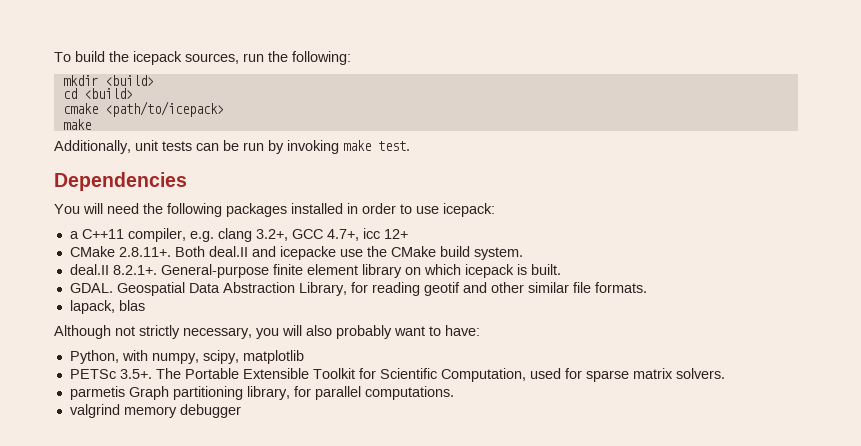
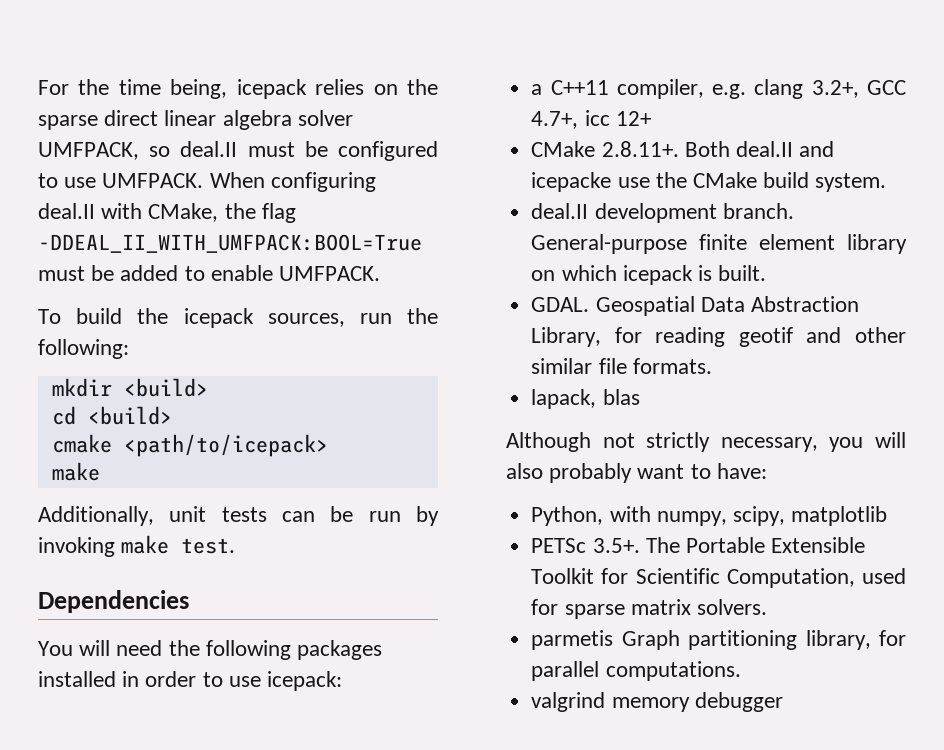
+ For the time being, icepack relies on the sparse direct linear algebra solver UMFPACK, so deal.II must be configured to use UMFPACK. When configuring deal.II with CMake, the flag -DDEAL_II_WITH_UMFPACK:BOOL=True must be added to enable UMFPACK.
- deal.II 8.2.1+. General-purpose finite element library on which icepack is built.
+ deal.II development branch. General-purpose finite element library on which icepack is built.

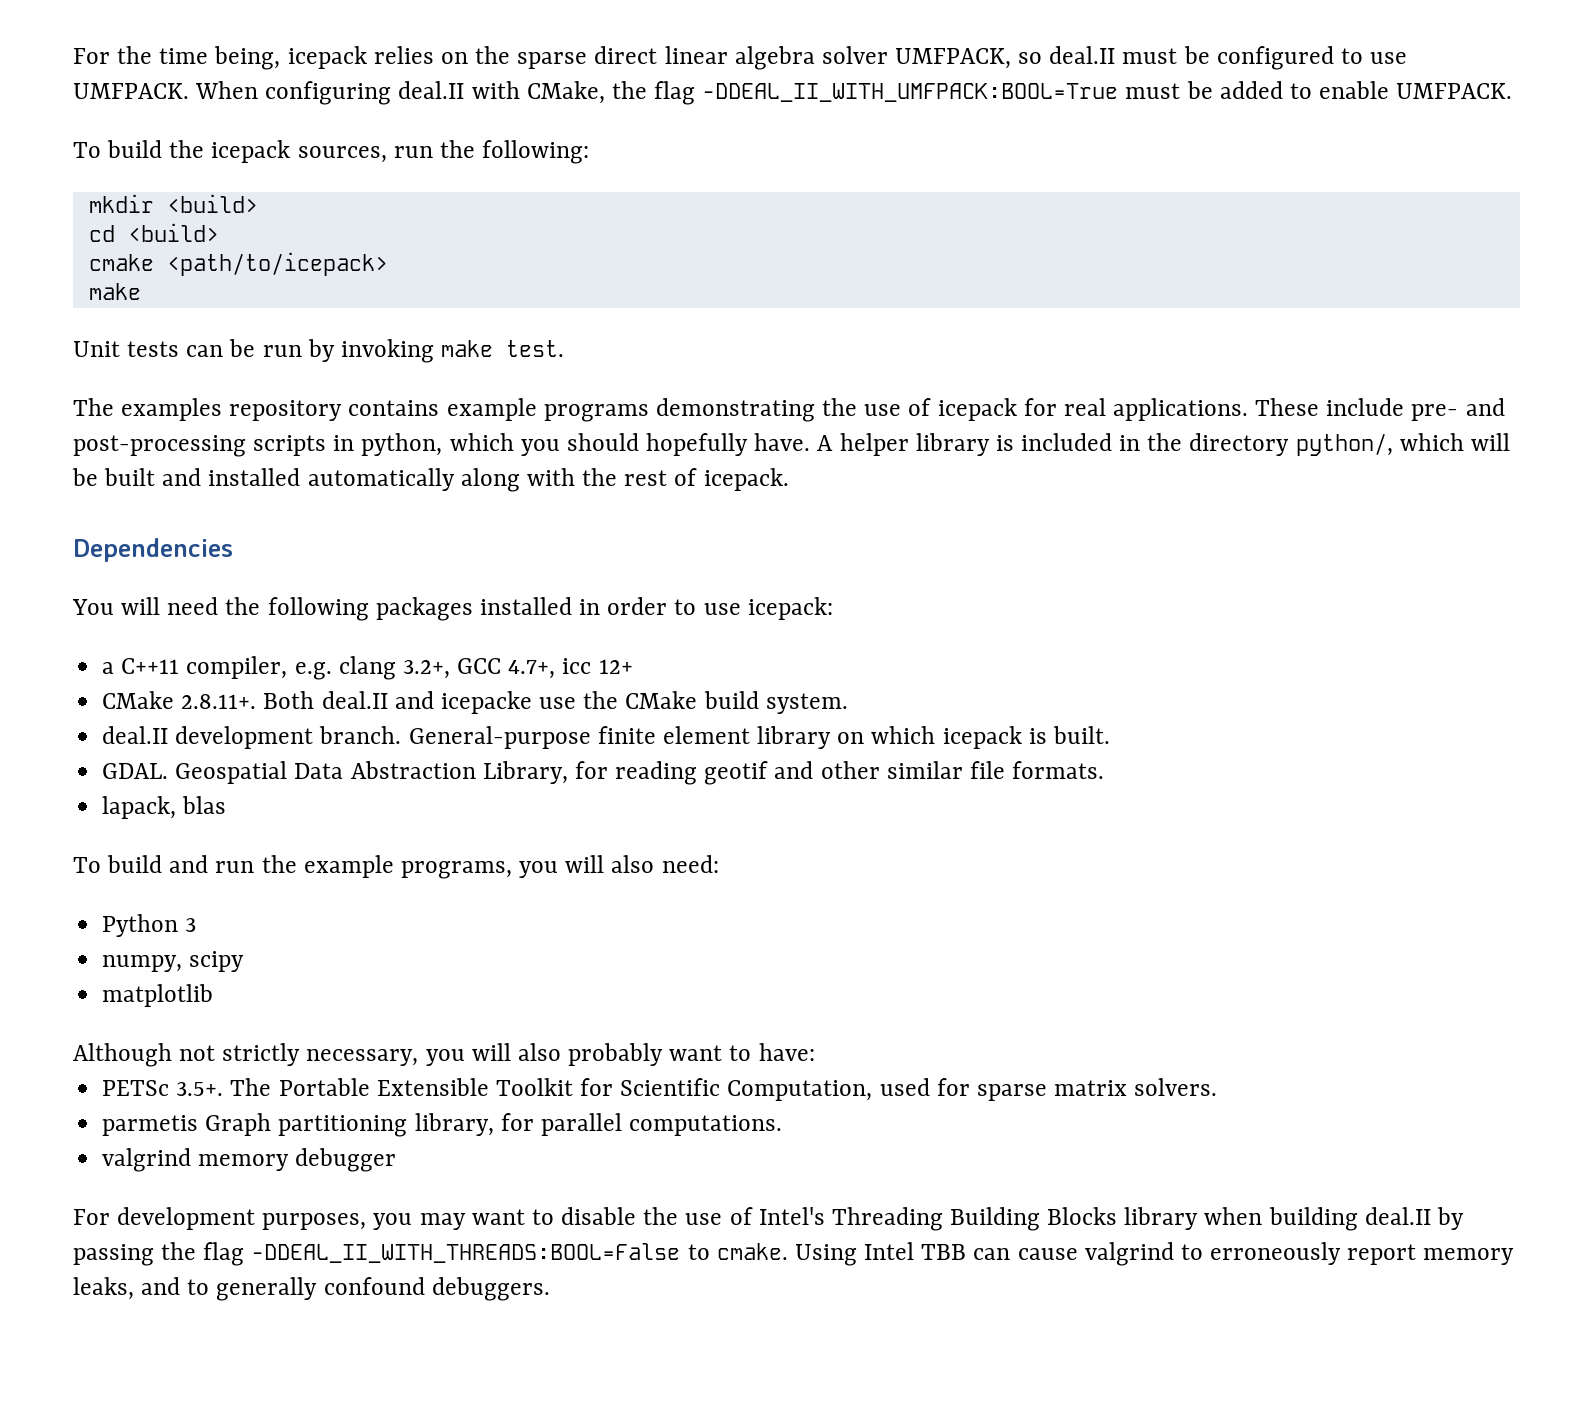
- Additionally, unit tests can be run by invoking make test.
+ Unit tests can be run by invoking make test.
+ The examples repository contains example programs demonstrating the use of icepack for real applications. These include pre- and post-processing scripts in python, which you should hopefully have. A helper library is included in the directory python/, which will be built and installed automatically along with the rest of icepack.
+ To build and run the example programs, you will also need:
+ Python 3
+ numpy, scipy
+ matplotlib
- Python, with numpy, scipy, matplotlib
+ For development purposes, you may want to disable the use of Intel's Threading Building Blocks library when building deal.II by passing the flag -DDEAL_II_WITH_THREADS:BOOL=False to cmake. Using Intel TBB can cause valgrind to erroneously report memory leaks, and to generally confound debuggers.

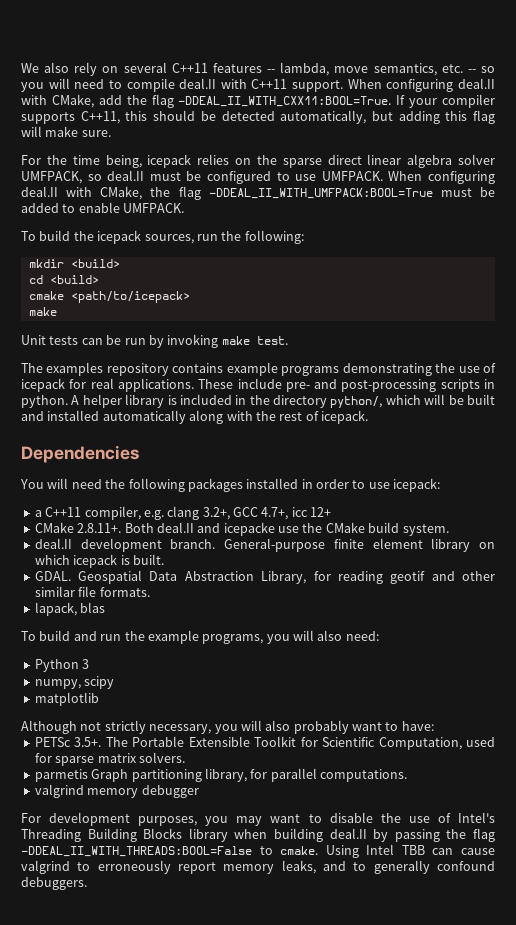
+ We also rely on several C++11 features -- lambda, move semantics, etc. -- so you will need to compile deal.II with C++11 support. When configuring deal.II with CMake, add the flag -DDEAL_II_WITH_CXX11:BOOL=True. If your compiler supports C++11, this should be detected automatically, but adding this flag will make sure.
- These include pre- and post-processing scripts in python, which you should hopefully have.
+ These include pre- and post-processing scripts in python.

